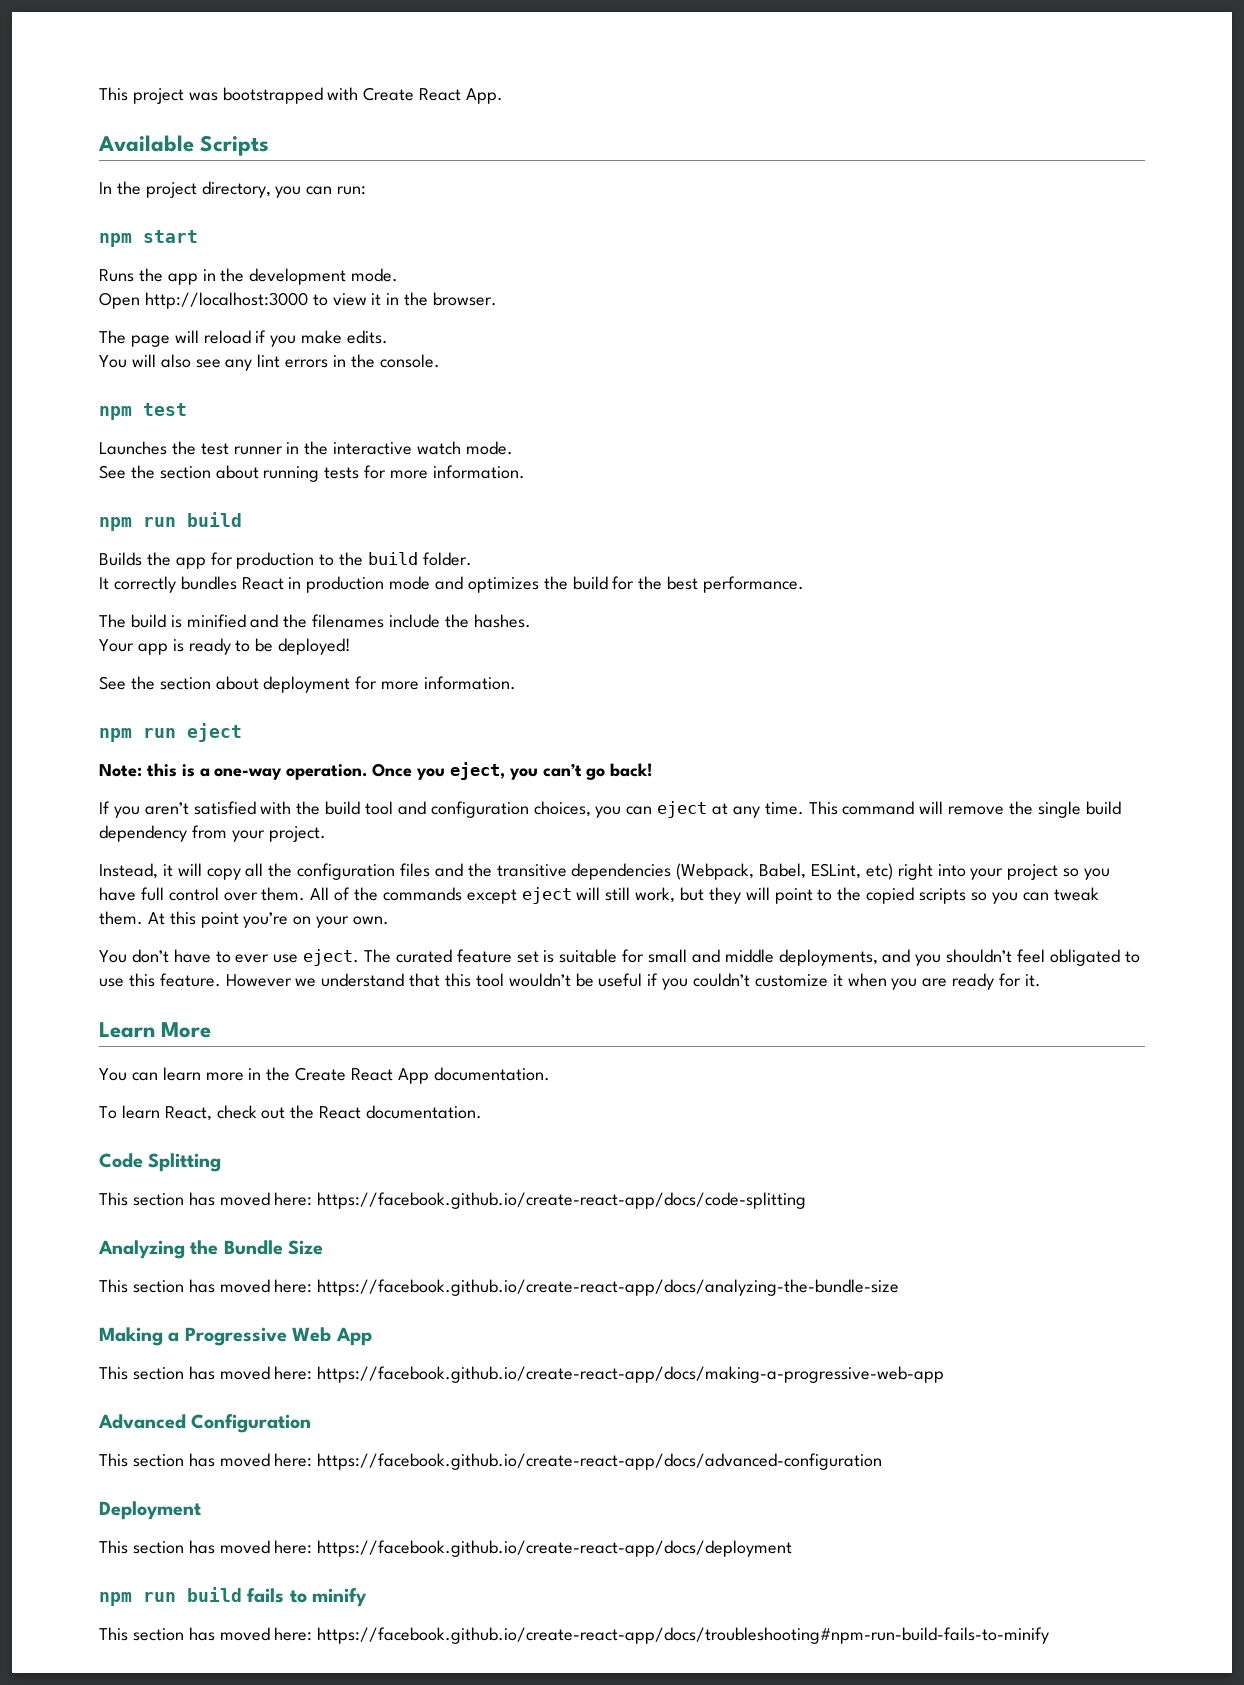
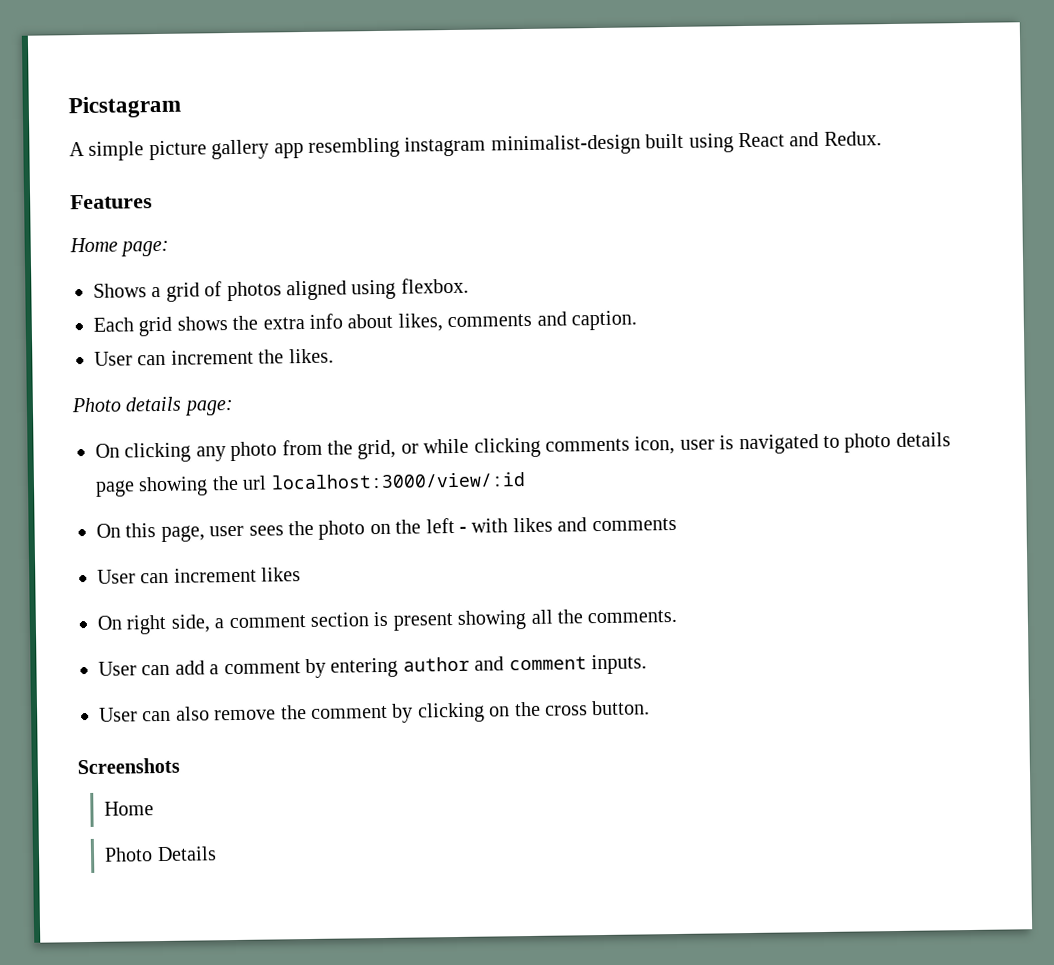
- This project was bootstrapped with Create React App.
- Available Scripts
- In the project directory, you can run:
- npm start
- Runs the app in the development mode.
- Open http://localhost:3000 to view it in the browser.
- The page will reload if you make edits.
- You will also see any lint errors in the console.
- npm test
- Launches the test runner in the interactive watch mode.
- See the section about running tests for more information.
- npm run build
- Builds the app for production to the build folder.
- It correctly bundles React in production mode and optimizes the build for the best performance.
- The build is minified and the filenames include the hashes.
- Your app is ready to be deployed!
- See the section about deployment for more information.
- npm run eject
- Note: this is a one-way operation. Once you eject, you can’t go back!
- If you aren’t satisfied with the build tool and configuration choices, you can eject at any time. This command will remove the single build dependency from your project.
- Instead, it will copy all the configuration files and the transitive dependencies (Webpack, Babel, ESLint, etc) right into your project so you have full control over them. All of the commands except eject will still work, but they will point to the copied scripts so you can tweak them. At this point you’re on your own.
- You don’t have to ever use eject. The curated feature set is suitable for small and middle deployments, and you shouldn’t feel obligated to use this feature. However we understand that this tool wouldn’t be useful if you couldn’t customize it when you are ready for it.
- Learn More
- You can learn more in the Create React App documentation.
- To learn React, check out the React documentation.
- Code Splitting
- This section has moved here: https://facebook.github.io/create-react-app/docs/code-splitting
- Analyzing the Bundle Size
- This section has moved here: https://facebook.github.io/create-react-app/docs/analyzing-the-bundle-size
- Making a Progressive Web App
- This section has moved here: https://facebook.github.io/create-react-app/docs/making-a-progressive-web-app
- Advanced Configuration
- This section has moved here: https://facebook.github.io/create-react-app/docs/advanced-configuration
- Deployment
- This section has moved here: https://facebook.github.io/create-react-app/docs/deployment
- npm run build fails to minify
- This section has moved here: https://facebook.github.io/create-react-app/docs/troubleshooting#npm-run-build-fails-to-minify
+ Picstagram
+ A simple picture gallery app resembling instagram minimalist-design built using React and Redux.
+ Features
+ Home page:
+ Shows a grid of photos aligned using flexbox.
+ Each grid shows the extra info about likes, comments and caption.
+ User can increment the likes.
+ Photo details page:
+ On clicking any photo from the grid, or while clicking comments icon, user is navigated to photo details page showing the url localhost:3000/view/:id
+ On this page, user sees the photo on the left - with likes and comments
+ User can increment likes
+ On right side, a comment section is present showing all the comments.
+ User can add a comment by entering author and comment inputs.
+ User can also remove the comment by clicking on the cross button.
+ Screenshots
+ Home
+ Photo Details

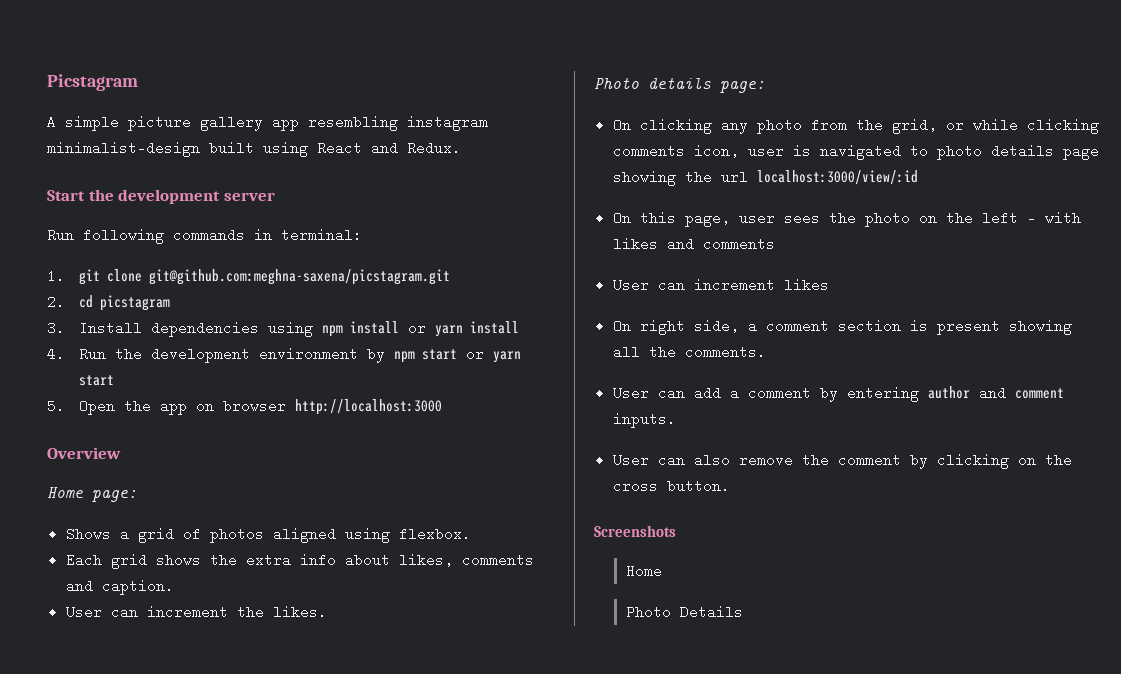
- Features
+ Start the development server
+ Run following commands in terminal:
+ 1. git clone git@github.com:meghna-saxena/picstagram.git
+ 2. cd picstagram
+ 3. Install dependencies using npm install or yarn install
+ 4. Run the development environment by npm start or yarn start
+ 5. Open the app on browser http://localhost:3000
+ Overview

